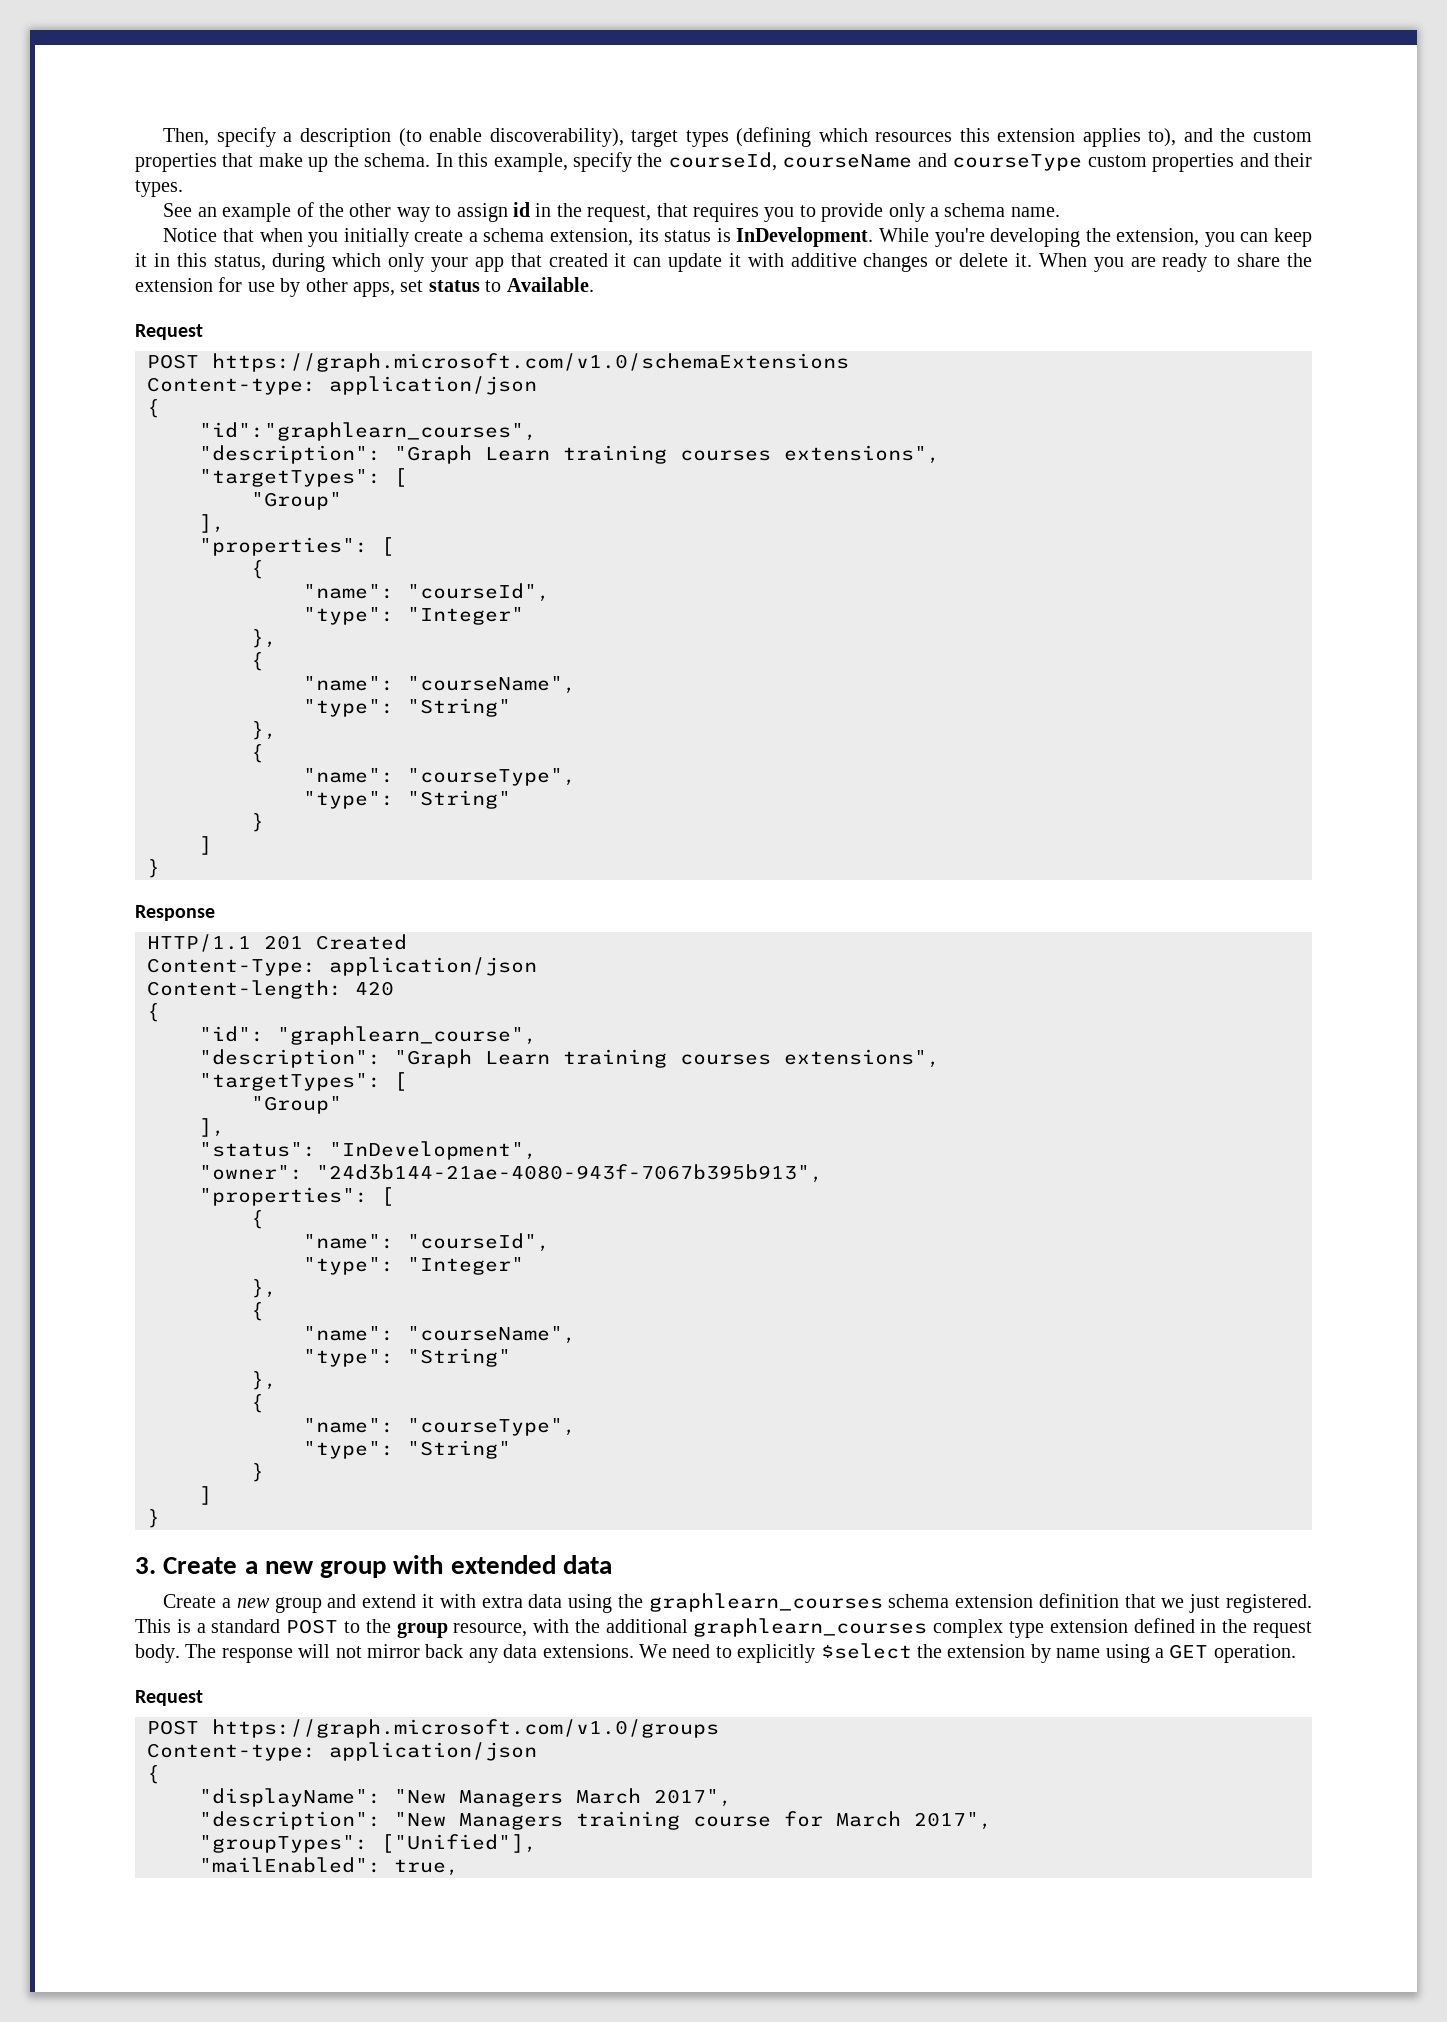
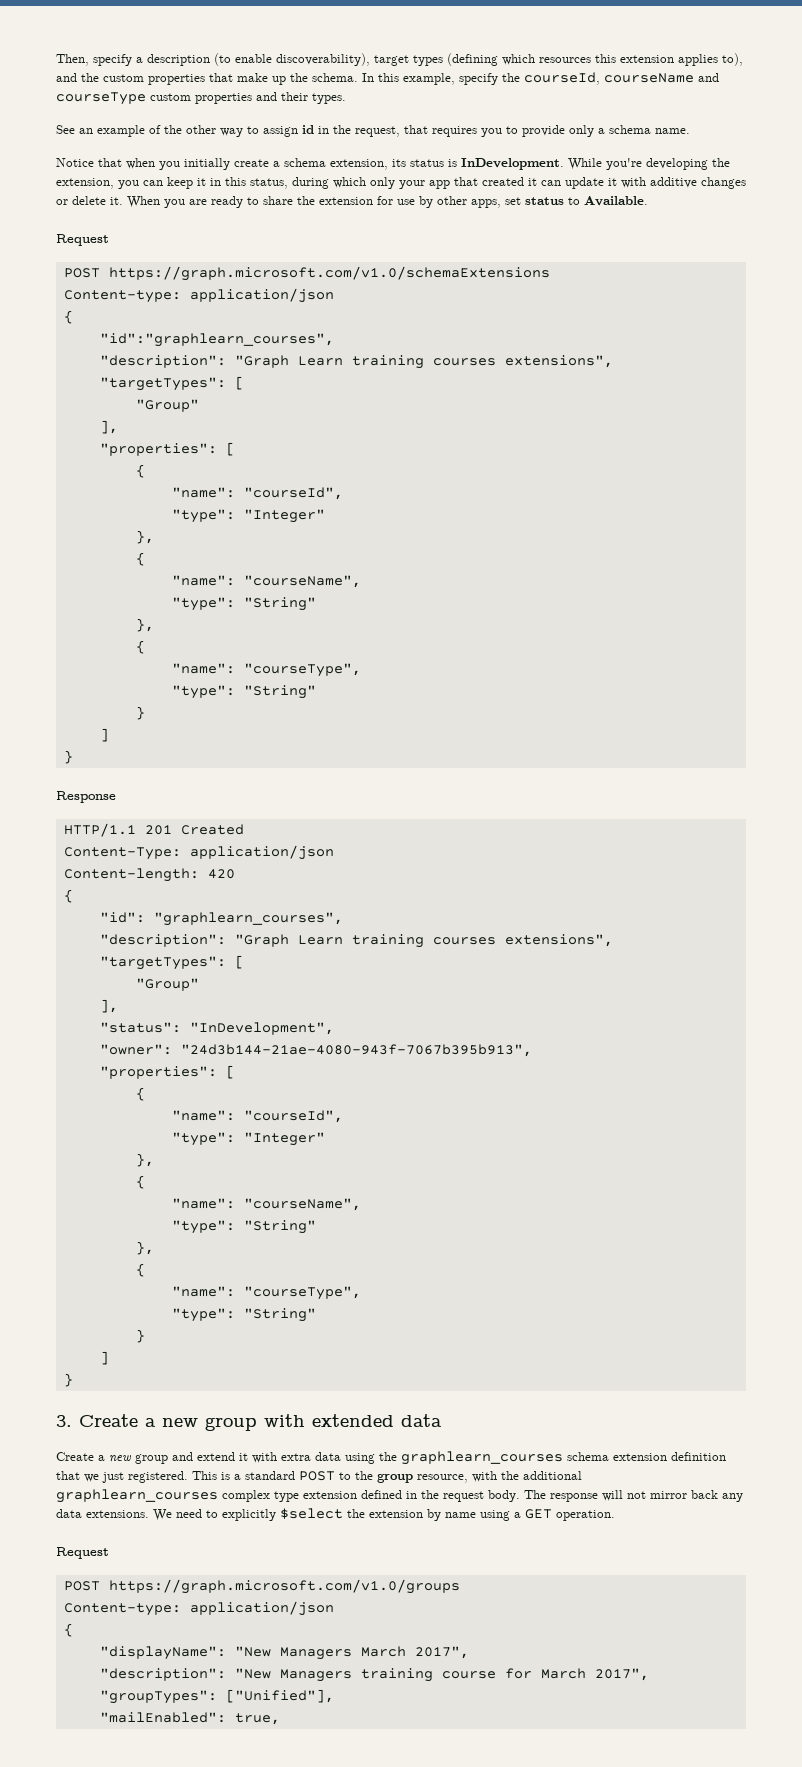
- "id": "graphlearn_course",
+ "id": "graphlearn_courses",

